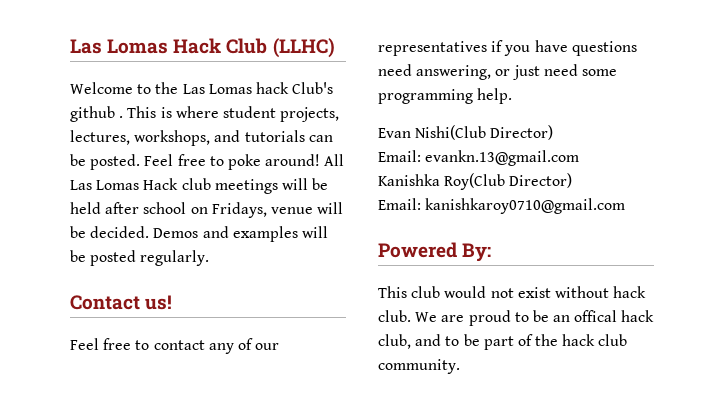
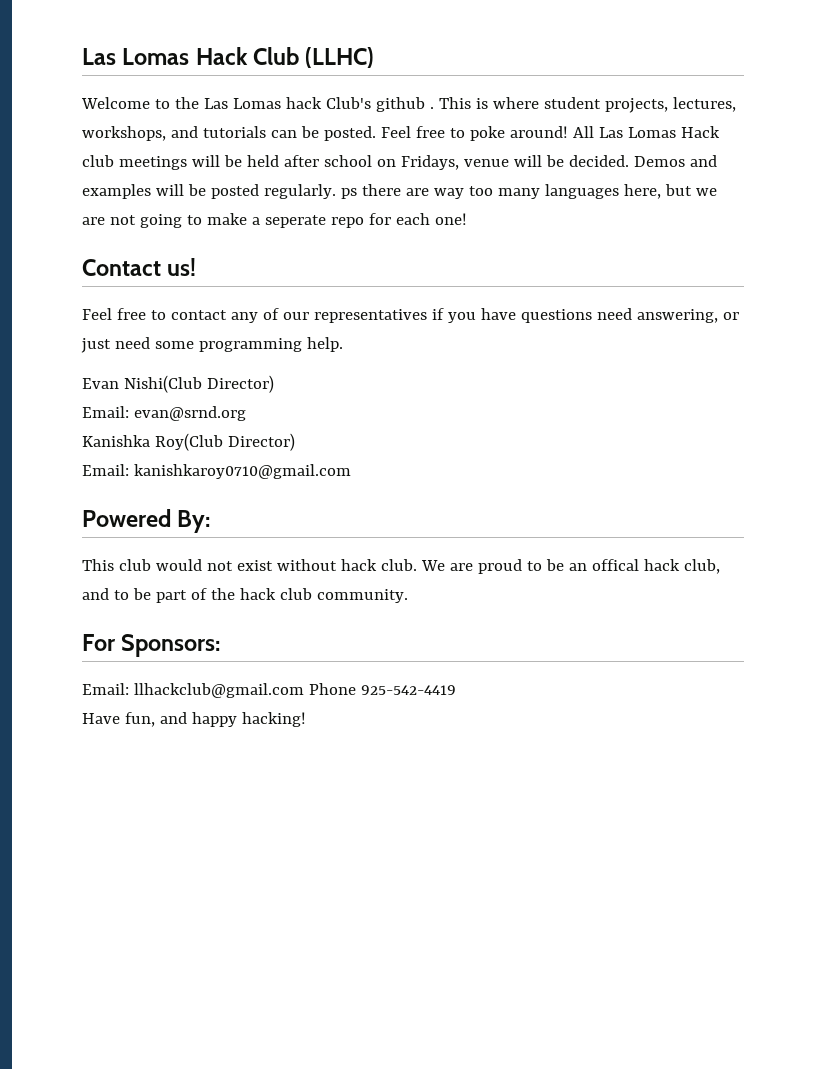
- Demos and examples will be posted regularly.
+ Demos and examples will be posted regularly. ps there are way too many languages here, but we are not going to make a seperate repo for each one!
- Email: evankn.13@gmail.com
+ Email: evan@srnd.org
+ For Sponsors:
+ Email: llhackclub@gmail.com Phone 925-542-4419
+ Have fun, and happy hacking!

